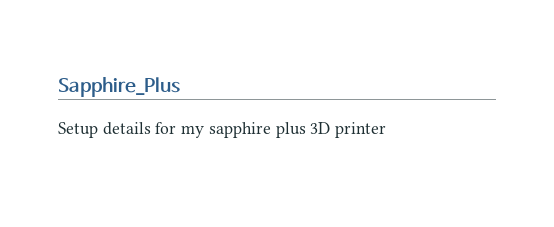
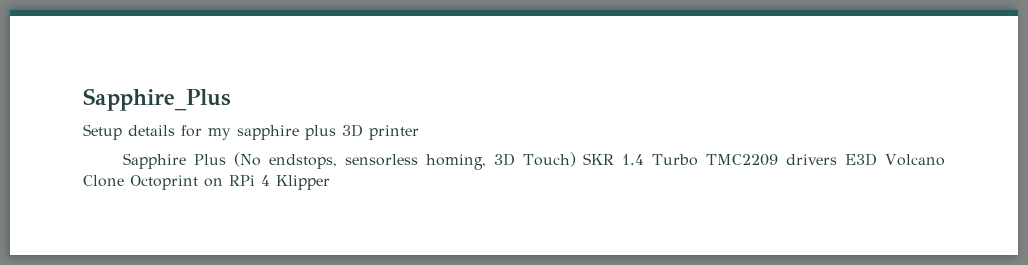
+ Sapphire Plus (No endstops, sensorless homing, 3D Touch) SKR 1.4 Turbo TMC2209 drivers E3D Volcano Clone Octoprint on RPi 4 Klipper

